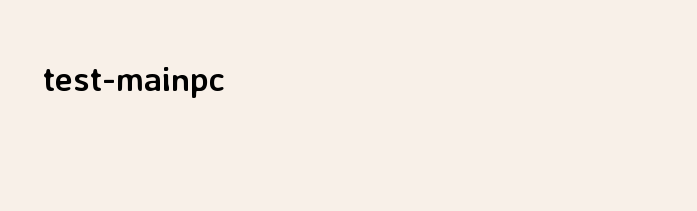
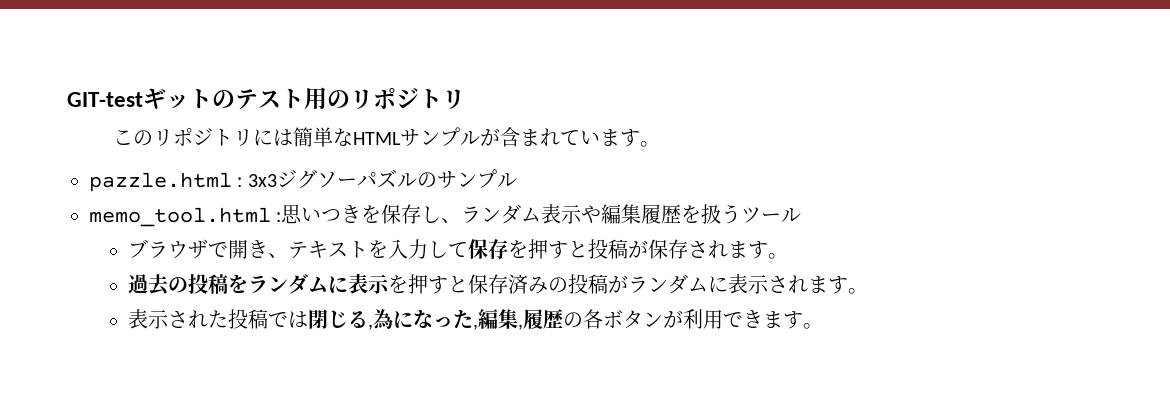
- test-mainpc
+ GIT-testギットのテスト用のリポジトリ
+ このリポジトリには簡単なHTMLサンプルが含まれています。
+ pazzle.html : 3x3ジグソーパズルのサンプル
+ memo_tool.html :思いつきを保存し、ランダム表示や編集履歴を扱うツール
+ ブラウザで開き、テキストを入力して保存を押すと投稿が保存されます。
+ 過去の投稿をランダムに表示を押すと保存済みの投稿がランダムに表示されます。
+ 表示された投稿では閉じる,為になった,編集,履歴の各ボタンが利用できます。

